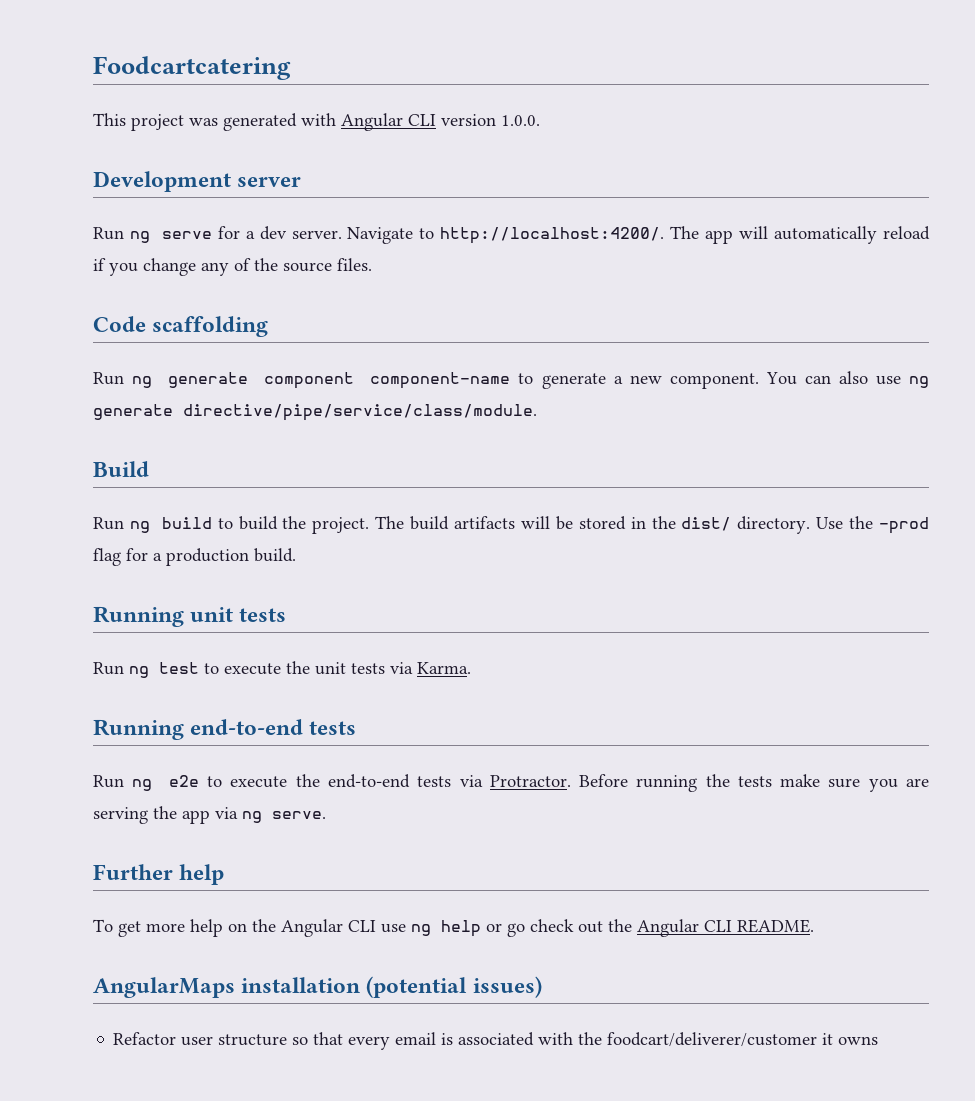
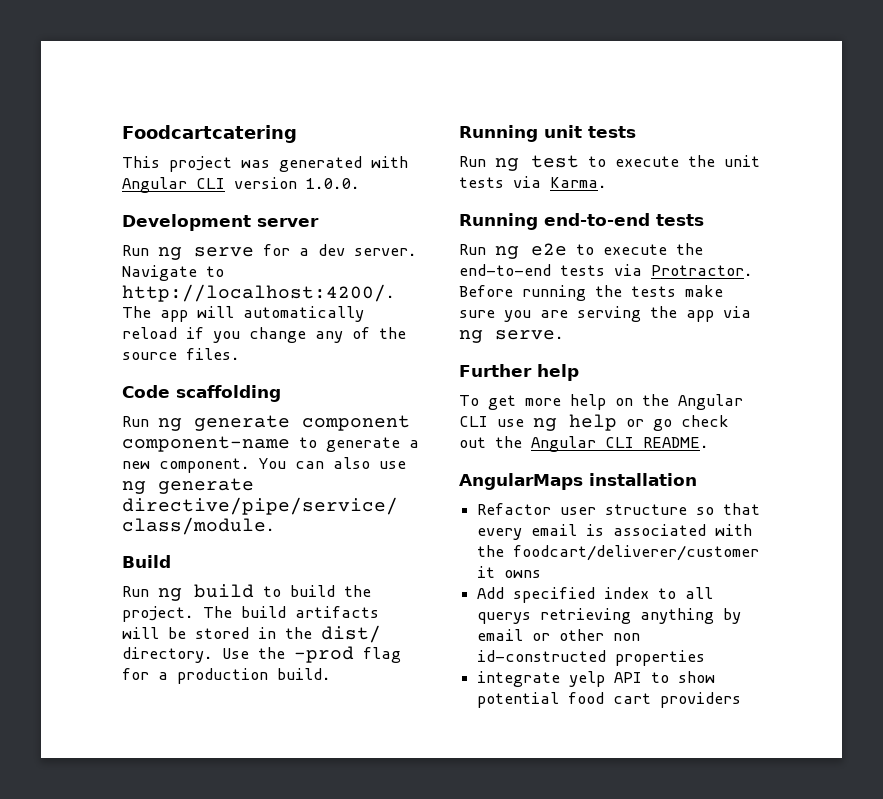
- AngularMaps installation (potential issues)
+ AngularMaps installation
+ Add specified index to all querys retrieving anything by email or other non id-constructed properties
+ integrate yelp API to show potential food cart providers

